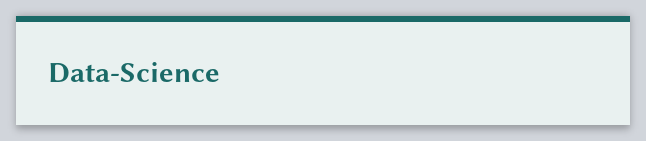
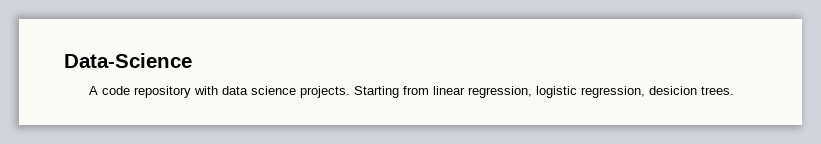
+ A code repository with data science projects. Starting from linear regression, logistic regression, desicion trees.

